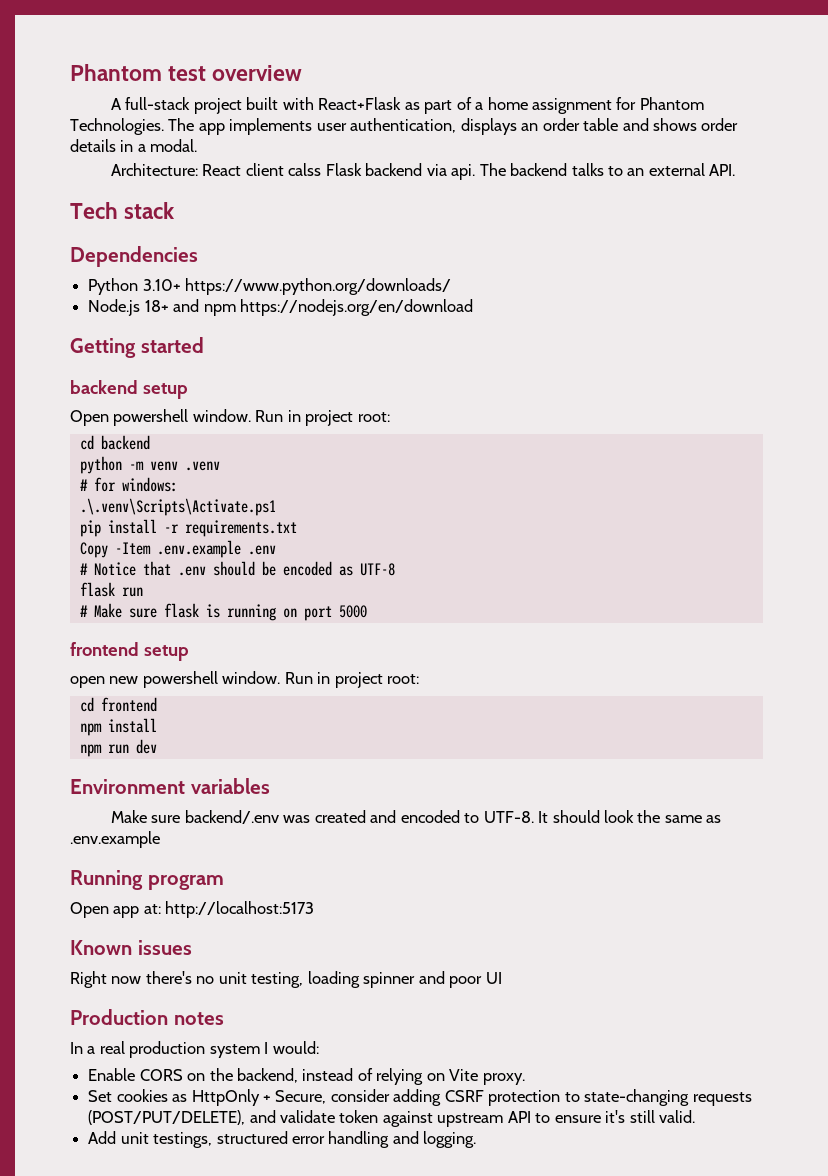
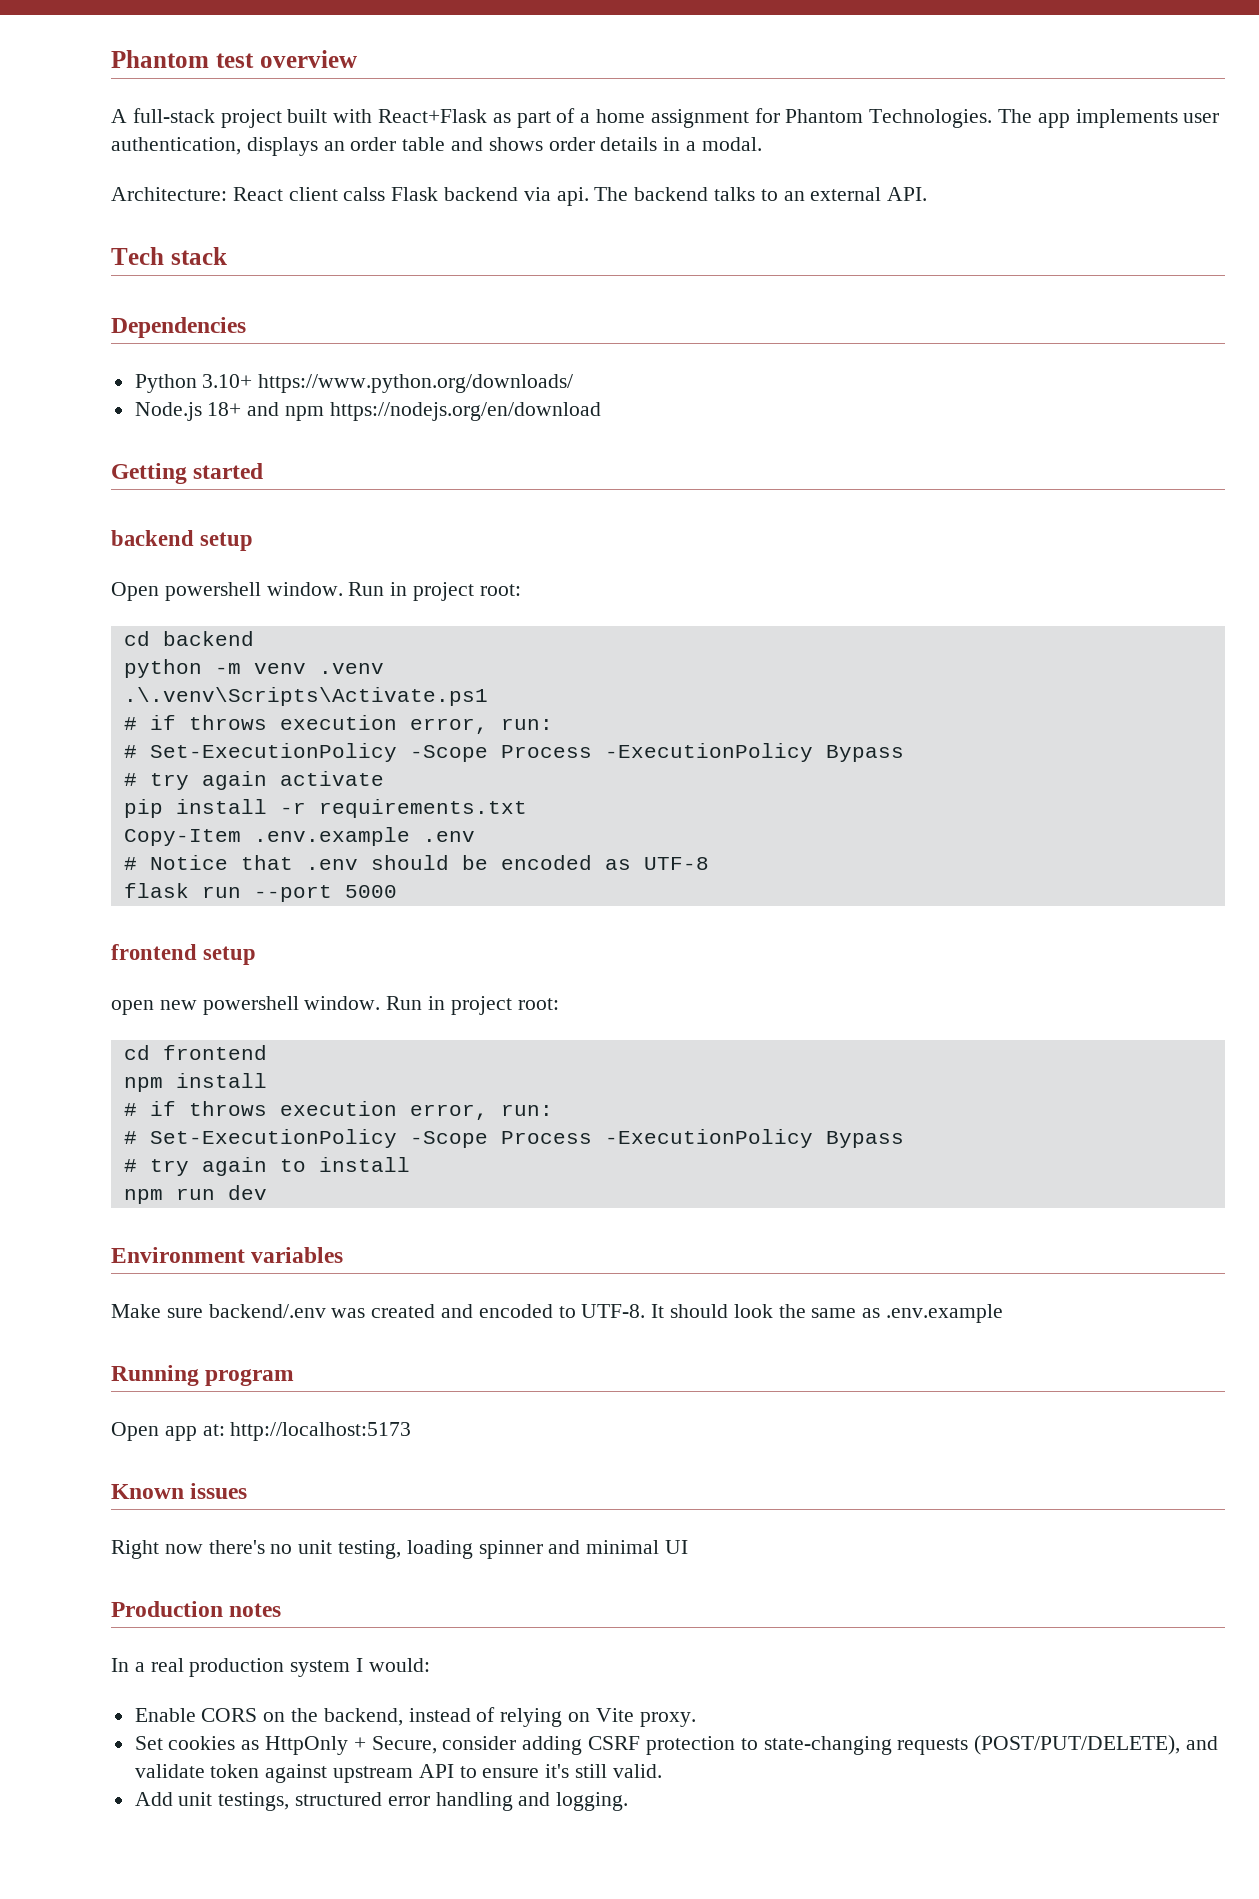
- # for windows:
  .\.venv\Scripts\Activate.ps1
+ # if throws execution error, run:
+ # Set-ExecutionPolicy -Scope Process -ExecutionPolicy Bypass
+ # try again activate
- Copy -Item .env.example .env
+ Copy-Item .env.example .env
- flask run
- # Make sure flask is running on port 5000
+ flask run --port 5000
  npm install
+ # if throws execution error, run:
+ # Set-ExecutionPolicy -Scope Process -ExecutionPolicy Bypass
+ # try again to install
- Right now there's no unit testing, loading spinner and poor UI
+ Right now there's no unit testing, loading spinner and minimal UI

